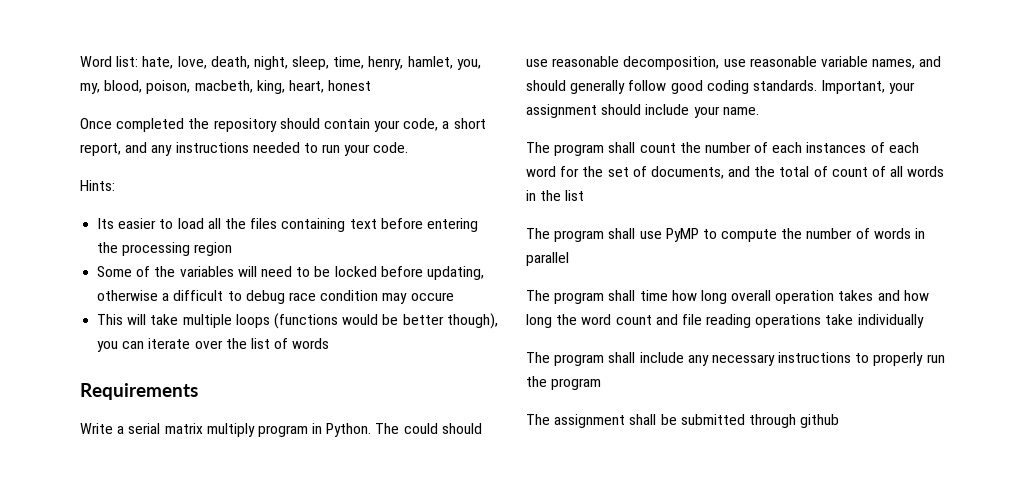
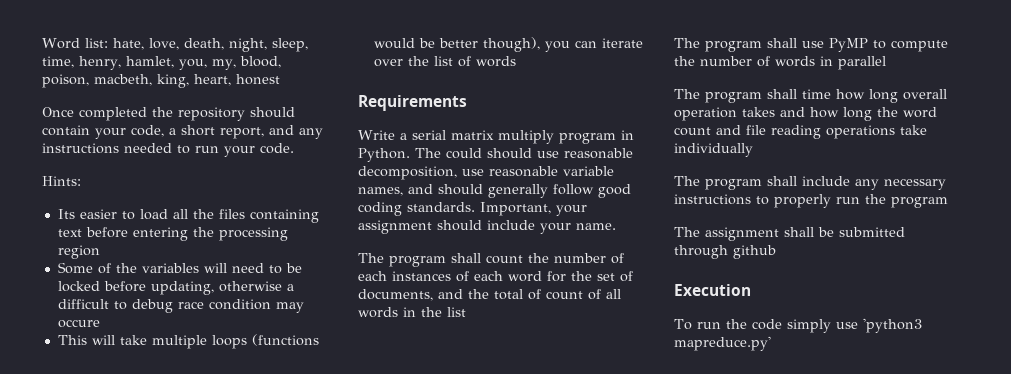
+ Execution
+ To run the code simply use 'python3 mapreduce.py'

